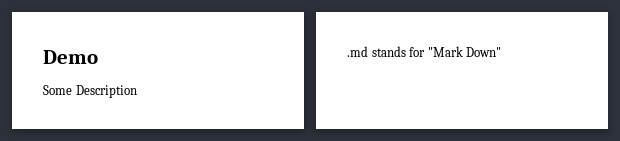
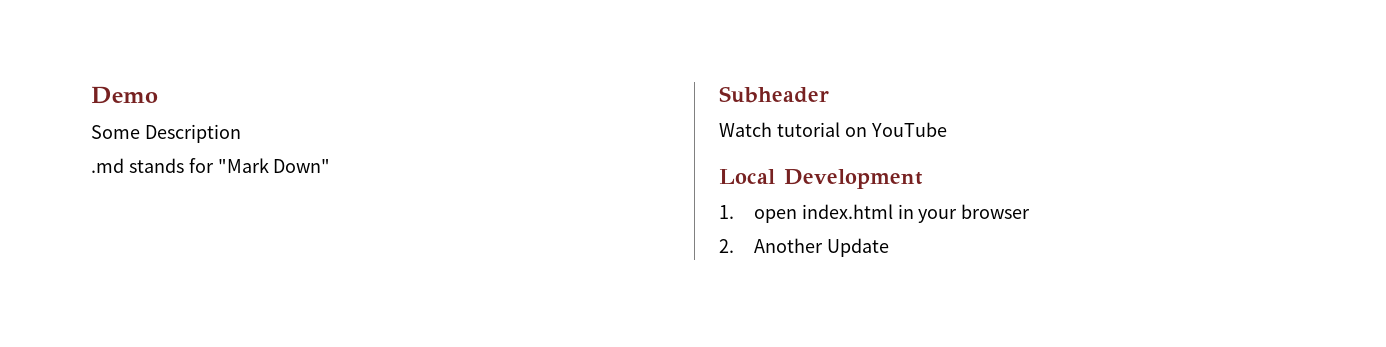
+ Subheader
+ Watch tutorial on YouTube
+ Local Development
+ 1. open index.html in your browser
+ 2. Another Update

